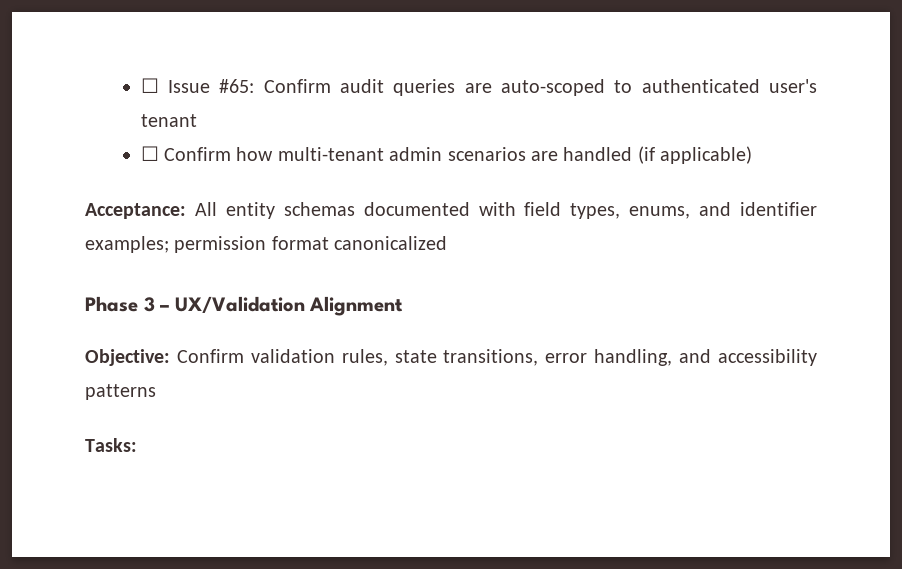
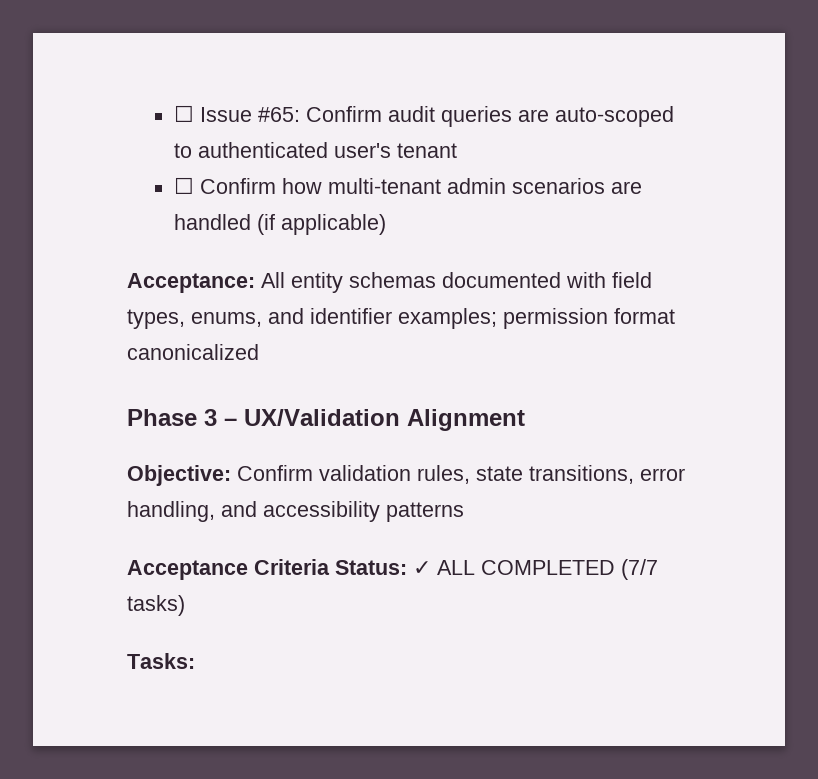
+ Acceptance Criteria Status: ✓ ALL COMPLETED (7/7 tasks)

